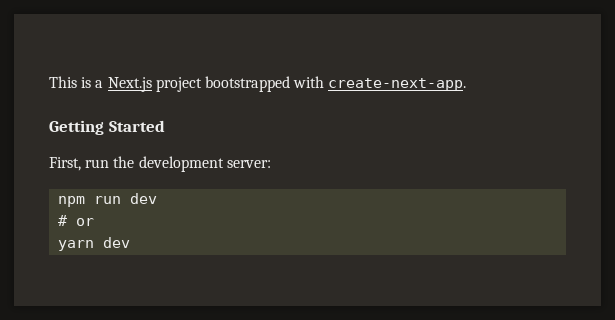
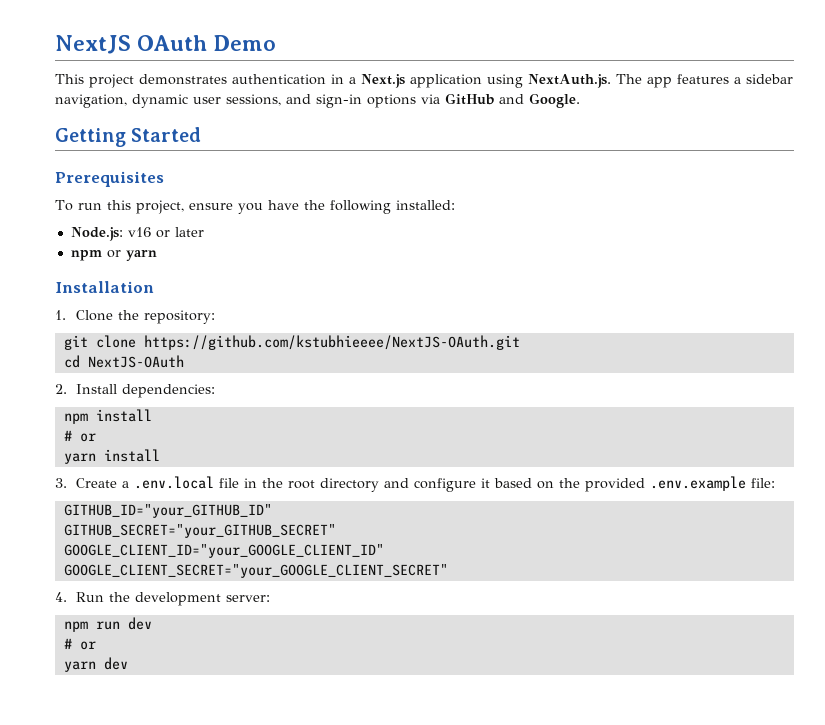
- This is a Next.js project bootstrapped with create-next-app.
+ NextJS OAuth Demo
+ This project demonstrates authentication in a Next.js application using NextAuth.js. The app features a sidebar navigation, dynamic user sessions, and sign-in options via GitHub and Google.
  Getting Started
- First, run the development server:
+ Prerequisites
+ To run this project, ensure you have the following installed:
+ Node.js: v16 or later
+ npm or yarn
+ Installation
+ 1. Clone the repository:
+ git clone https://github.com/kstubhieeee/NextJS-OAuth.git
+ cd NextJS-OAuth
+ 2. Install dependencies:
+ npm install
+ # or
+ yarn install
+ 3. Create a .env.local file in the root directory and configure it based on the provided .env.example file:
+ GITHUB_ID="your_GITHUB_ID"
+ GITHUB_SECRET="your_GITHUB_SECRET"
+ GOOGLE_CLIENT_ID="your_GOOGLE_CLIENT_ID"
+ GOOGLE_CLIENT_SECRET="your_GOOGLE_CLIENT_SECRET"
+ 4. Run the development server:

